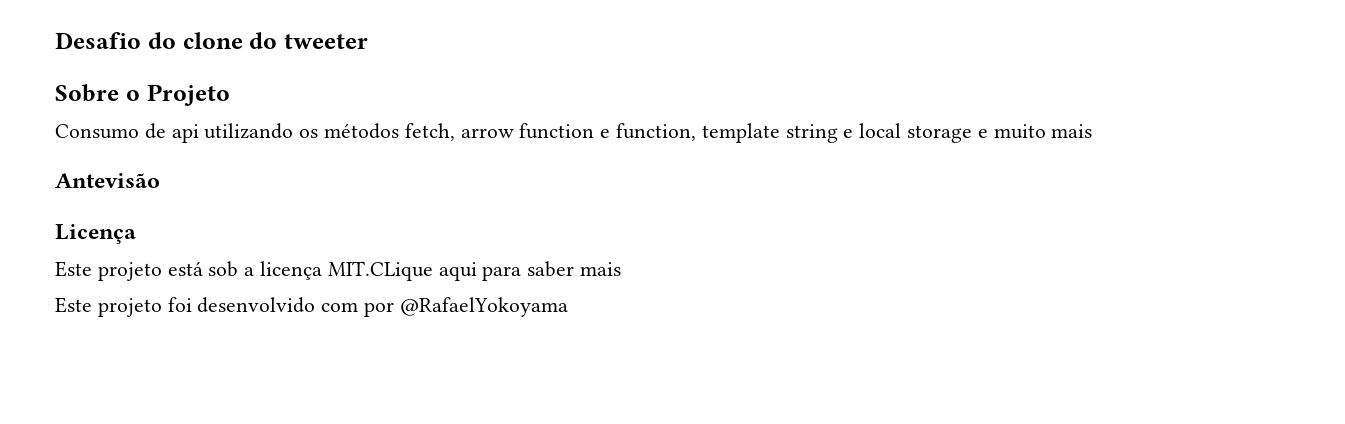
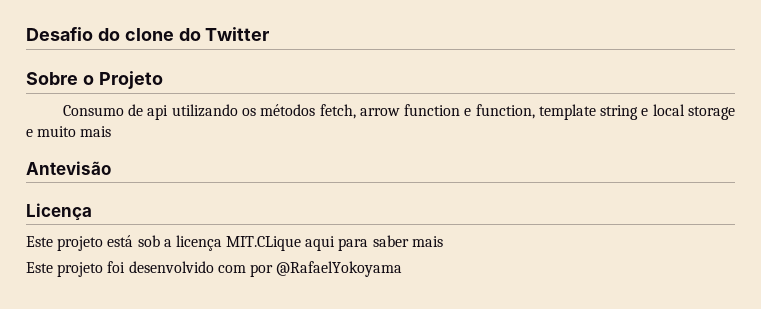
- Desafio do clone do tweeter
+ Desafio do clone do Twitter

